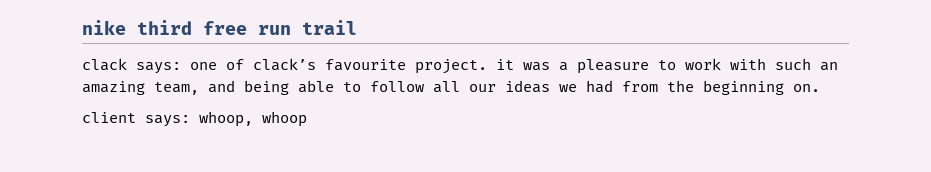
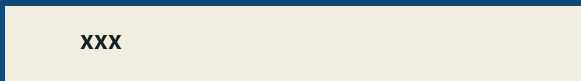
- nike third free run trail
- clack says: one of clack’s favourite project. it was a pleasure to work with such an amazing team, and being able to follow all our ideas we had from the beginning on.
- client says: whoop, whoop
+ xxx

